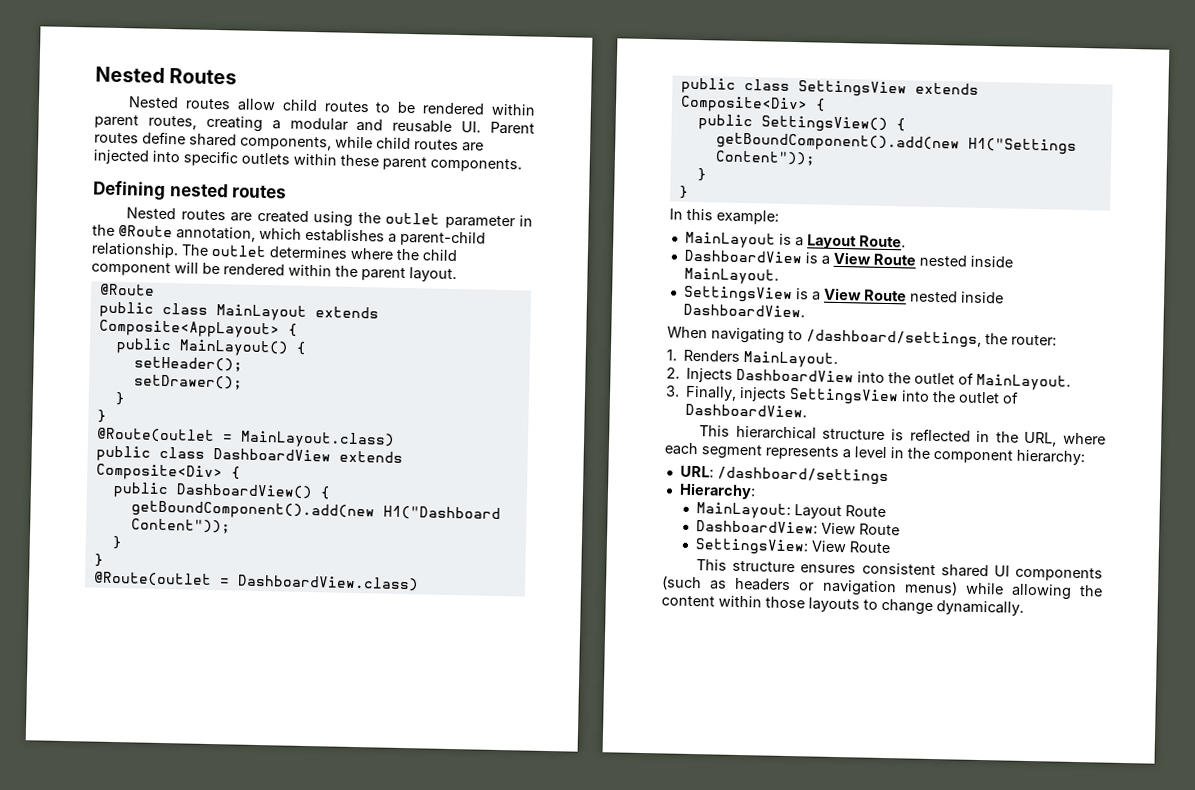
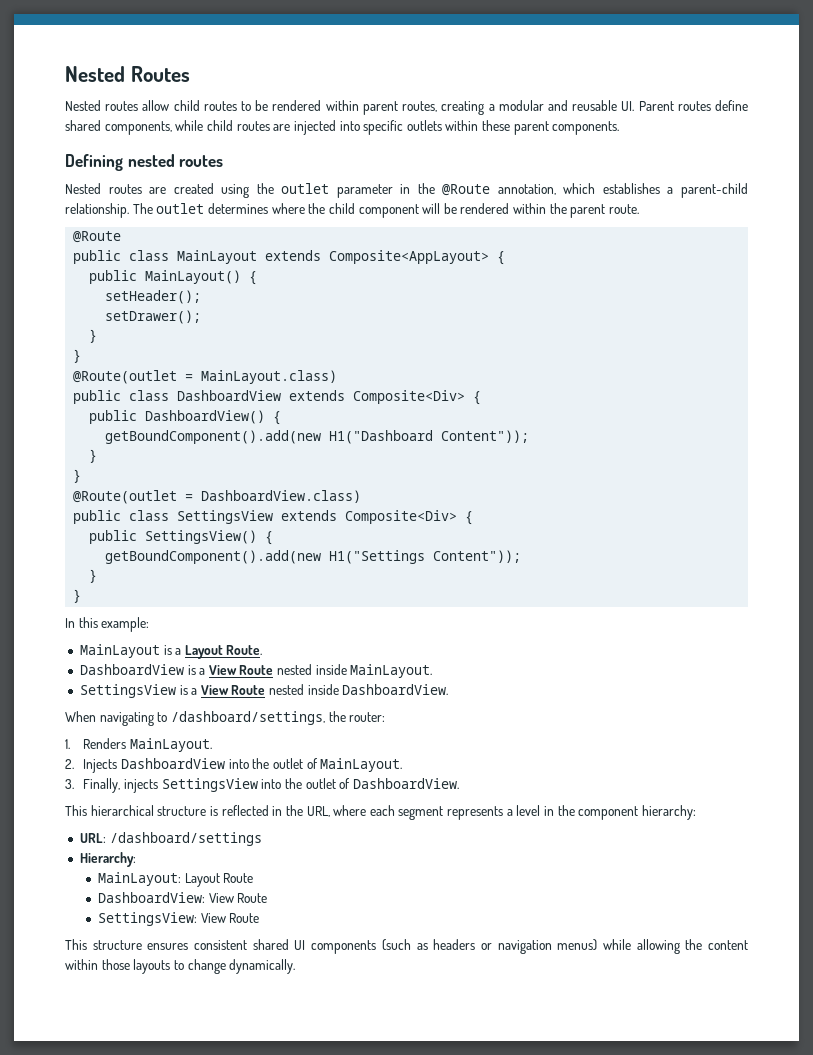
- The outlet determines where the child component will be rendered within the parent layout.
+ The outlet determines where the child component will be rendered within the parent route.

